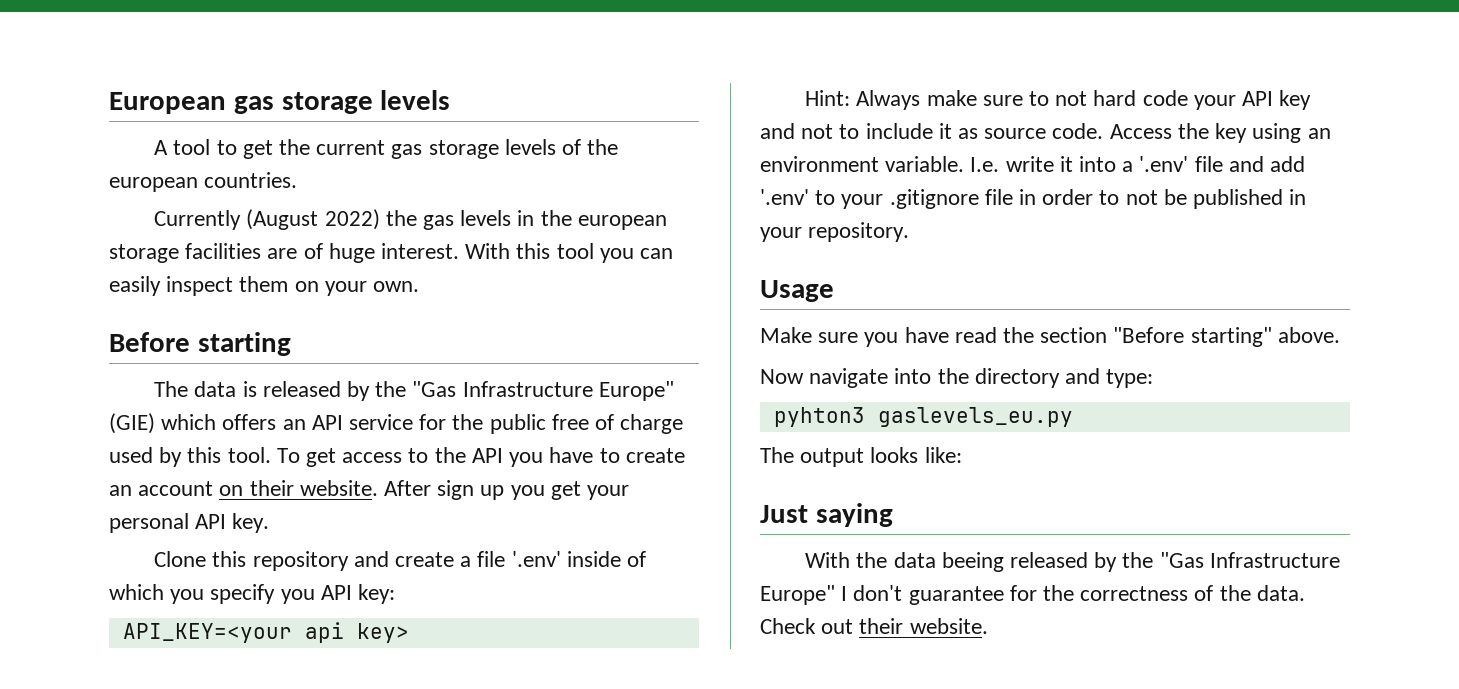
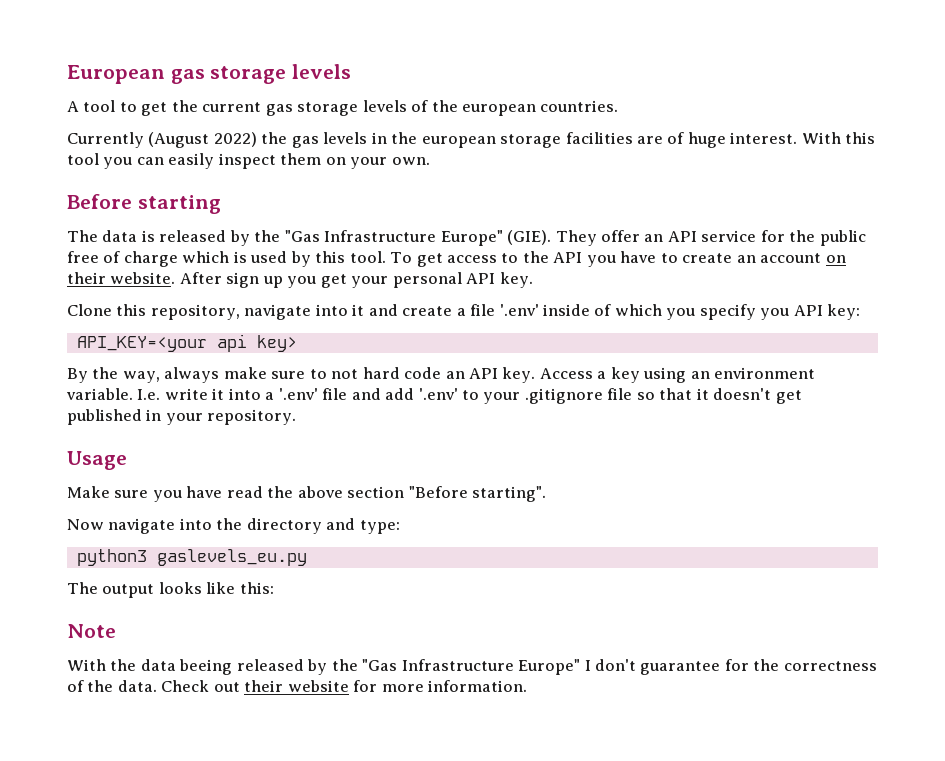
- The data is released by the "Gas Infrastructure Europe" (GIE) which offers an API service for the public free of charge used by this tool.
+ The data is released by the "Gas Infrastructure Europe" (GIE). They offer an API service for the public free of charge which is used by this tool.
- Clone this repository and create a file '.env' inside of which you specify you API key:
+ Clone this repository, navigate into it and create a file '.env' inside of which you specify you API key:
- Hint: Always make sure to not hard code your API key and not to include it as source code. Access the key using an environment variable.
+ By the way, always make sure to not hard code an API key. Access a key using an environment variable.
- I.e. write it into a '.env' file and add '.env' to your .gitignore file in order to not be published in your repository.
+ I.e. write it into a '.env' file and add '.env' to your .gitignore file so that it doesn't get published in your repository.
- Make sure you have read the section "Before starting" above.
+ Make sure you have read the above section "Before starting".
- pyhton3 gaslevels_eu.py
+ python3 gaslevels_eu.py
- The output looks like:
- Just saying
+ The output looks like this:
+ Note
- Check out their website.
+ Check out their website for more information.

